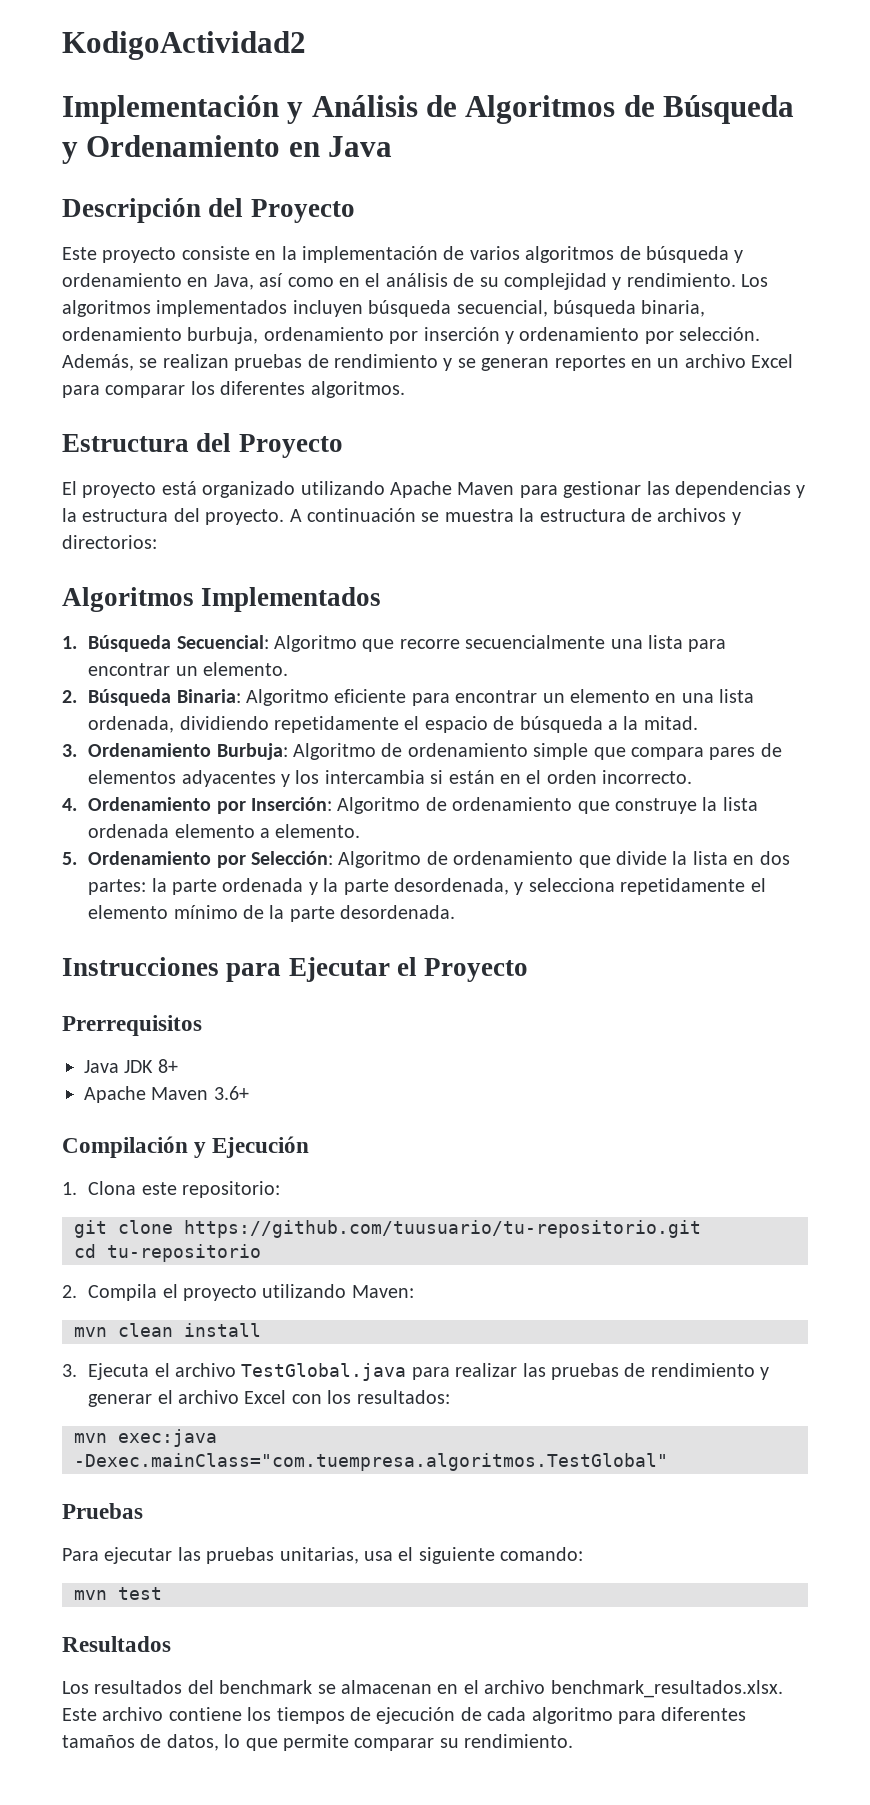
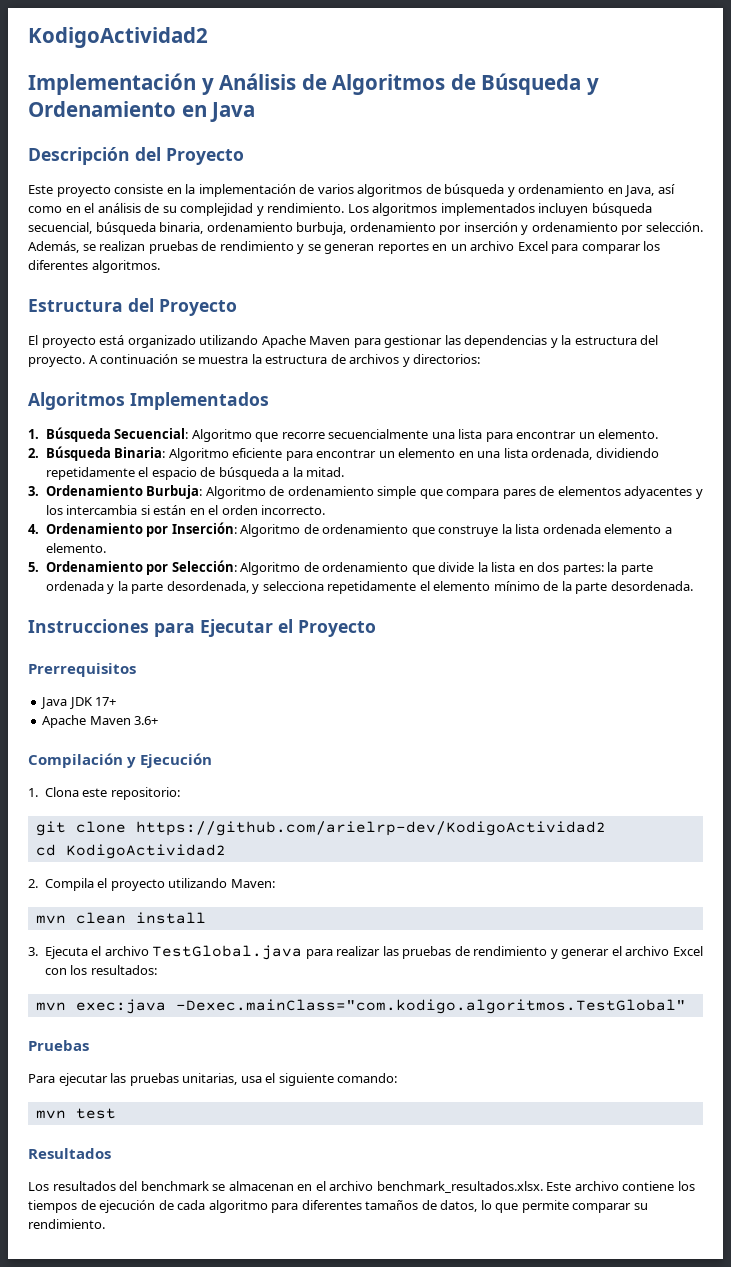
- Java JDK 8+
+ Java JDK 17+
- git clone https://github.com/tuusuario/tu-repositorio.git
+ git clone https://github.com/arielrp-dev/KodigoActividad2
- cd tu-repositorio
+ cd KodigoActividad2
- mvn exec:java -Dexec.mainClass="com.tuempresa.algoritmos.TestGlobal"
+ mvn exec:java -Dexec.mainClass="com.kodigo.algoritmos.TestGlobal"

